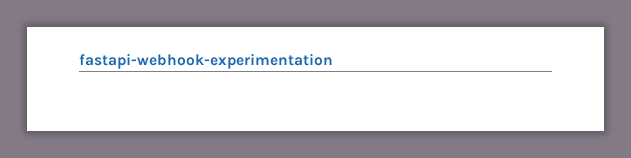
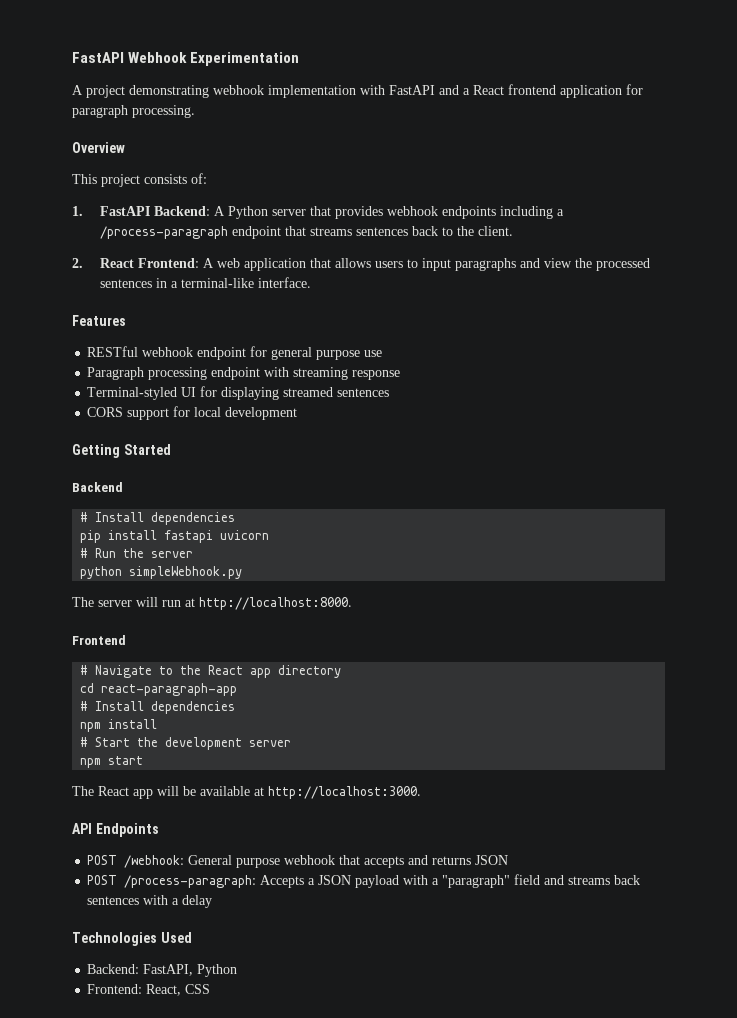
- fastapi-webhook-experimentation
+ FastAPI Webhook Experimentation
+ A project demonstrating webhook implementation with FastAPI and a React frontend application for paragraph processing.
+ Overview
+ This project consists of:
+ 1. FastAPI Backend: A Python server that provides webhook endpoints including a /process-paragraph endpoint that streams sentences back to the client.
+ 2. React Frontend: A web application that allows users to input paragraphs and view the processed sentences in a terminal-like interface.
+ Features
+ RESTful webhook endpoint for general purpose use
+ Paragraph processing endpoint with streaming response
+ Terminal-styled UI for displaying streamed sentences
+ CORS support for local development
+ Getting Started
+ Backend
+ # Install dependencies
+ pip install fastapi uvicorn
+ # Run the server
+ python simpleWebhook.py
+ The server will run at http://localhost:8000.
+ Frontend
+ # Navigate to the React app directory
+ cd react-paragraph-app
+ # Install dependencies
+ npm install
+ # Start the development server
+ npm start
+ The React app will be available at http://localhost:3000.
+ API Endpoints
+ POST /webhook: General purpose webhook that accepts and returns JSON
+ POST /process-paragraph: Accepts a JSON payload with a "paragraph" field and streams back sentences with a delay
+ Technologies Used
+ Backend: FastAPI, Python
+ Frontend: React, CSS

